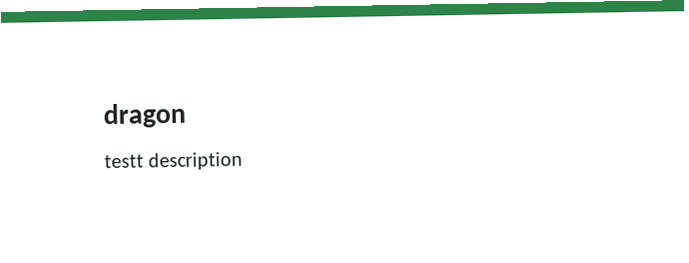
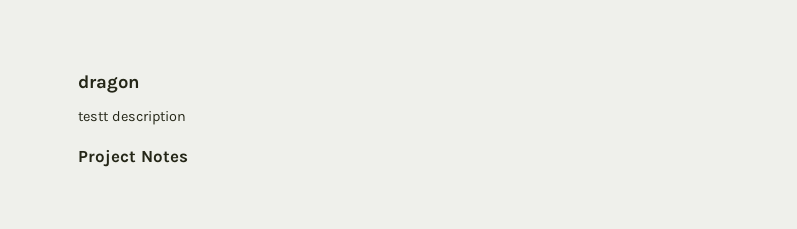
+ Project Notes

